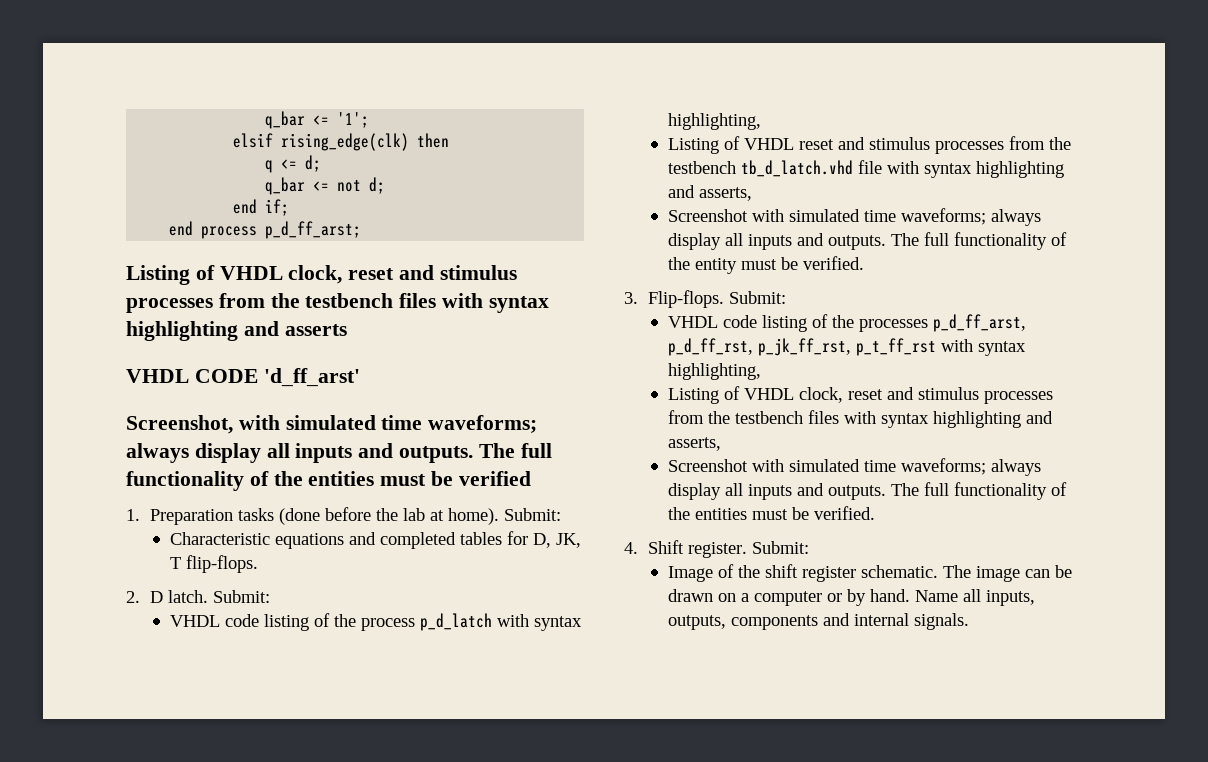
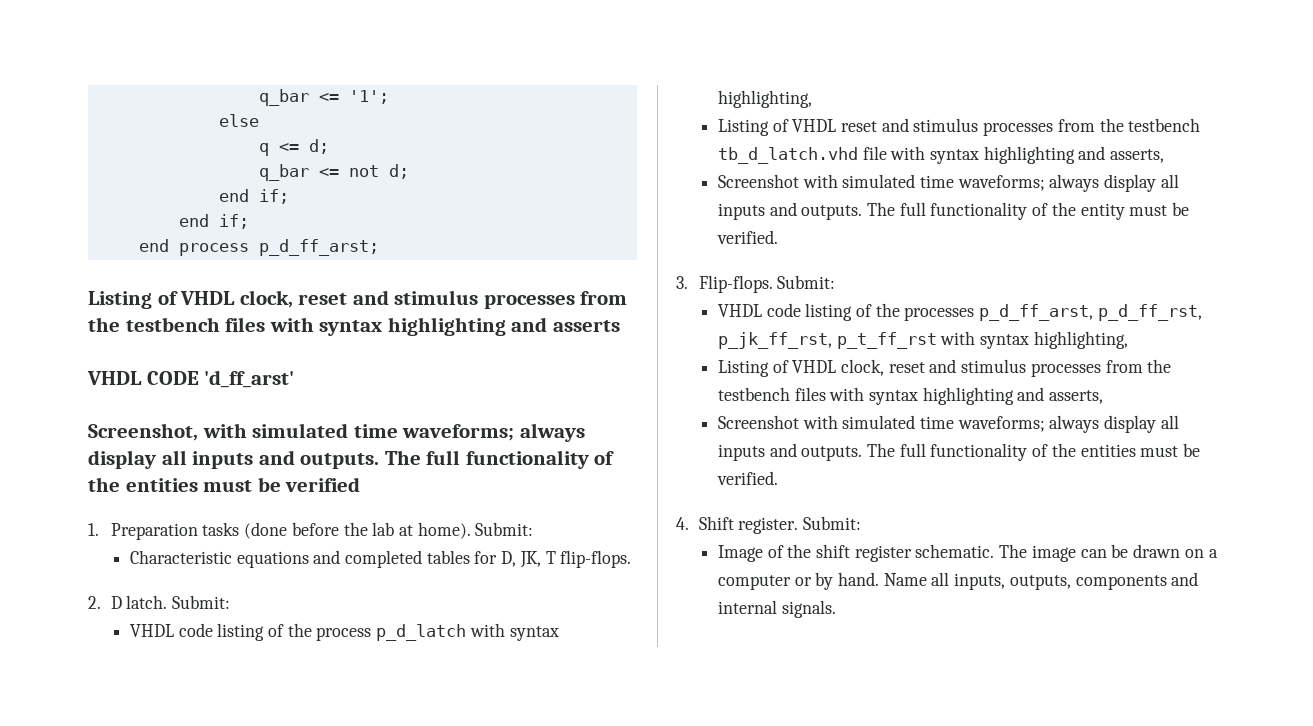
- elsif rising_edge(clk) then
+ else
  q_bar <= not d;
+ end if;

